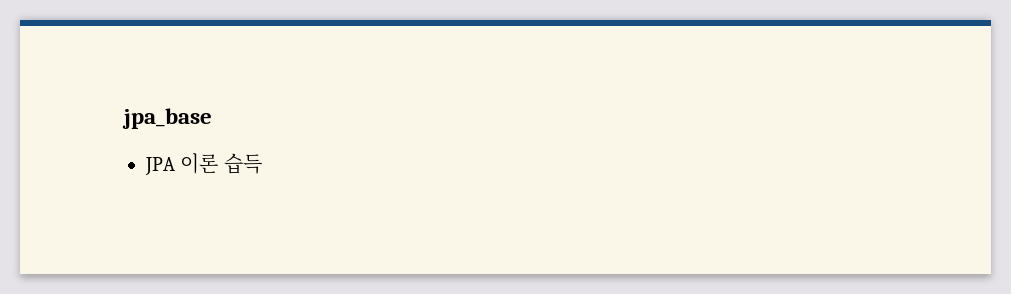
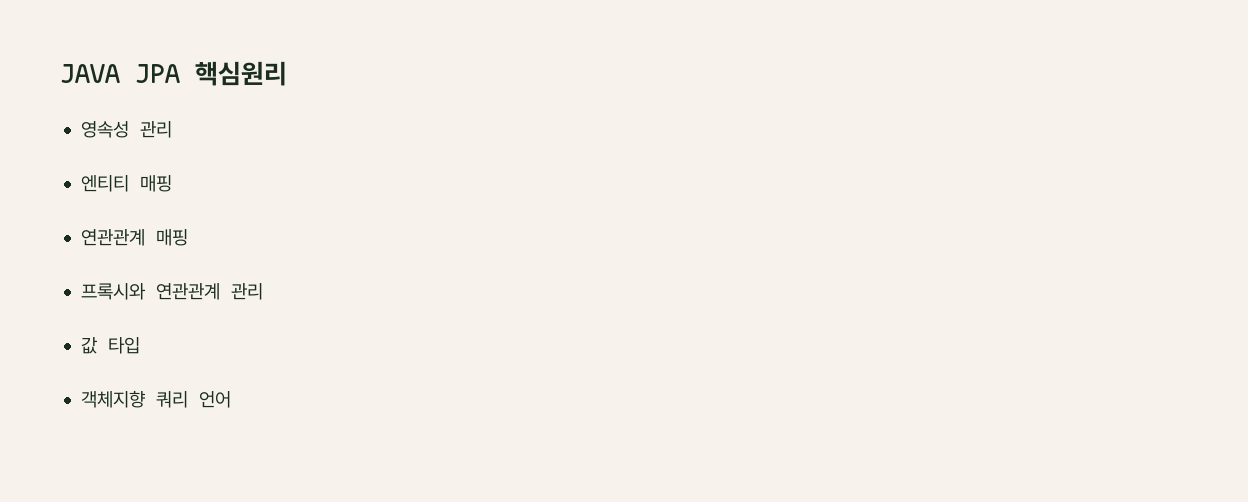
- jpa_base
- JPA 이론 습득
+ JAVA JPA 핵심원리
+ 영속성 관리
+ 엔티티 매핑
+ 연관관계 매핑
+ 프록시와 연관관계 관리
+ 값 타입
+ 객체지향 쿼리 언어

